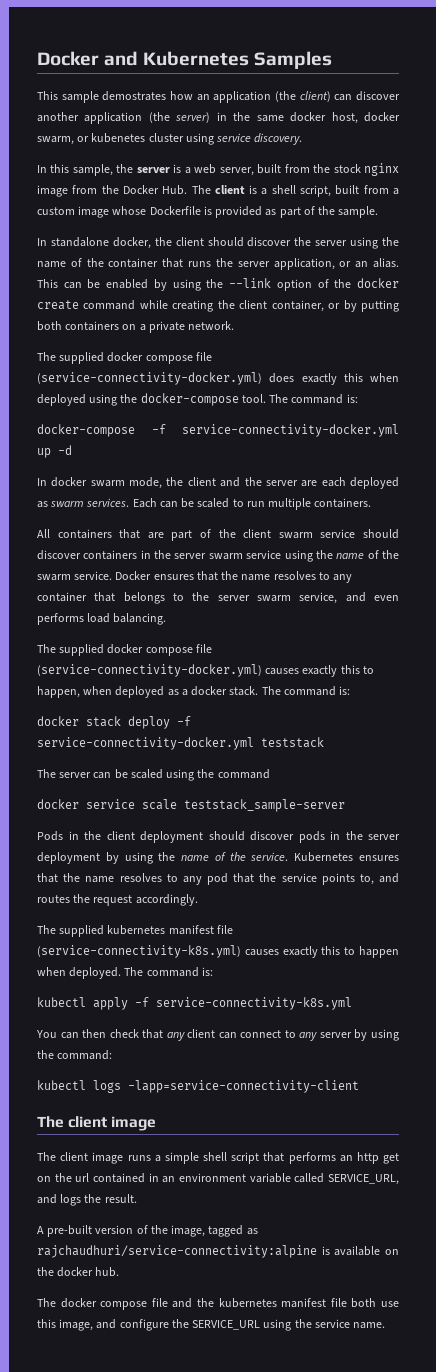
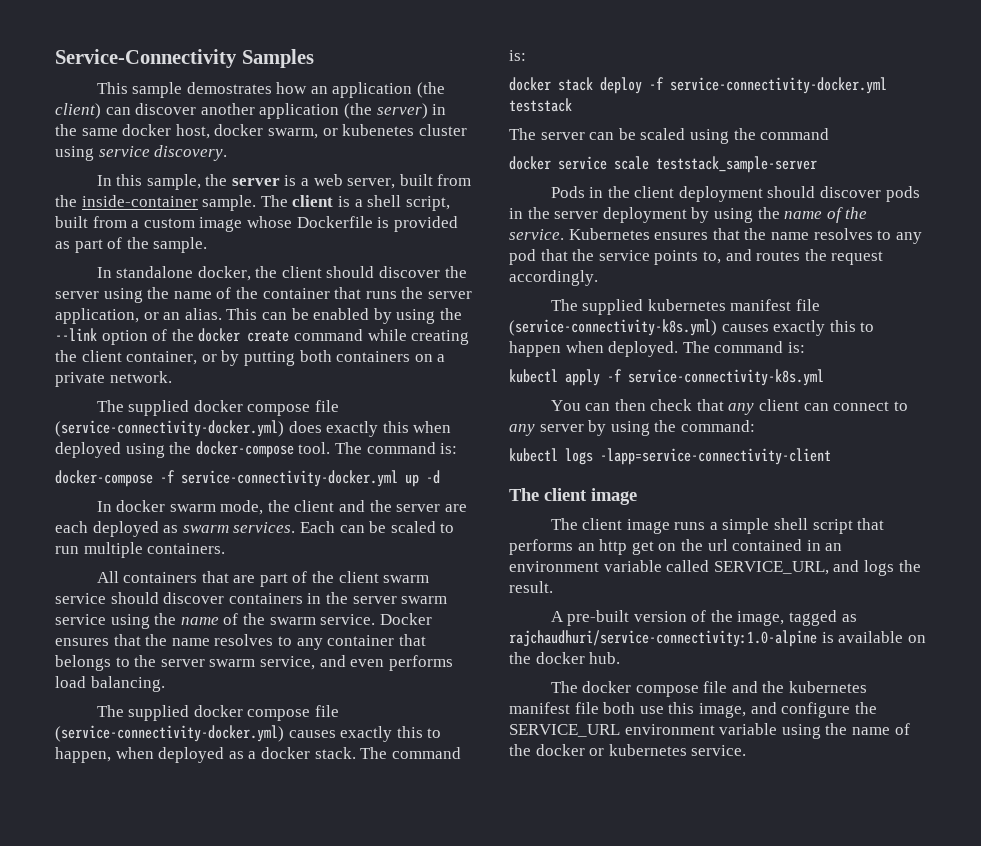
- Docker and Kubernetes Samples
+ Service-Connectivity Samples
- In this sample, the server is a web server, built from the stock nginx image from the Docker Hub. The client is a shell script, built from a custom image whose Dockerfile is provided as part of the sample.
+ In this sample, the server is a web server, built from the inside-container sample. The client is a shell script, built from a custom image whose Dockerfile is provided as part of the sample.
- A pre-built version of the image, tagged as rajchaudhuri/service-connectivity:alpine is available on the docker hub.
+ A pre-built version of the image, tagged as rajchaudhuri/service-connectivity:1.0-alpine is available on the docker hub.
- The docker compose file and the kubernetes manifest file both use this image, and configure the SERVICE_URL using the service name.
+ The docker compose file and the kubernetes manifest file both use this image, and configure the SERVICE_URL environment variable using the name of the docker or kubernetes service.

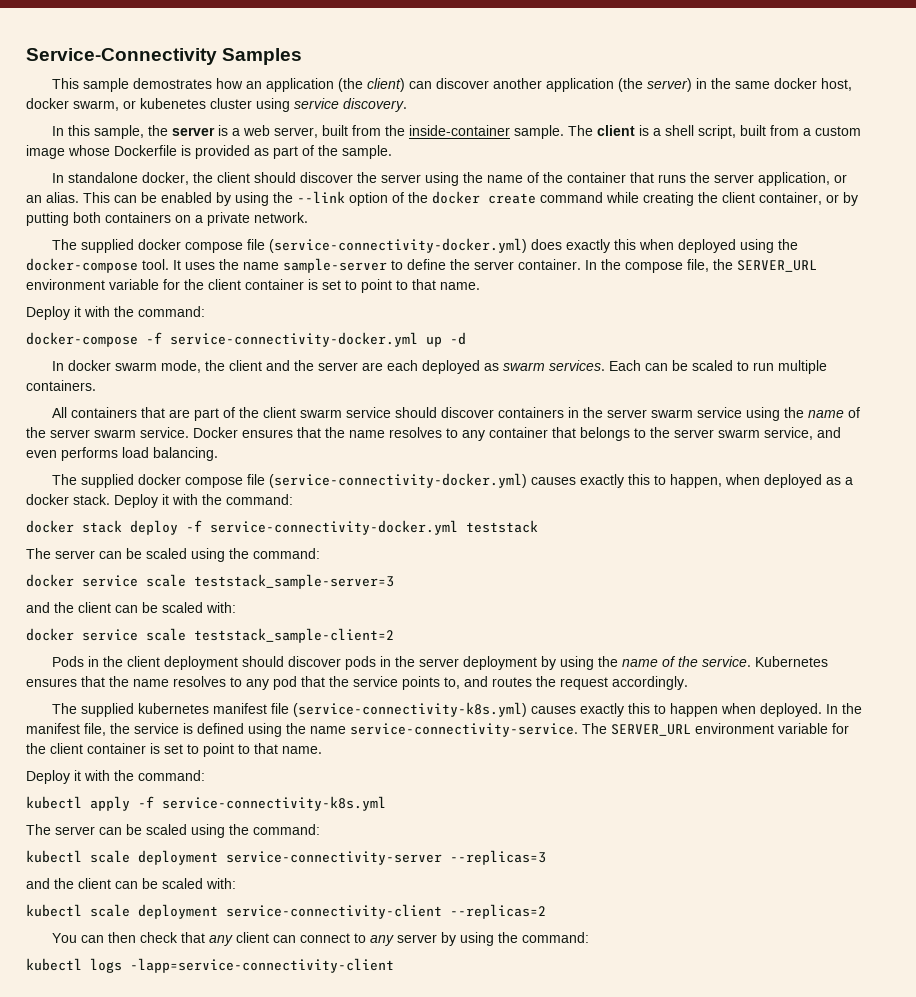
- The supplied docker compose file (service-connectivity-docker.yml) does exactly this when deployed using the docker-compose tool. The command is:
+ The supplied docker compose file (service-connectivity-docker.yml) does exactly this when deployed using the docker-compose tool. It uses the name sample-server to define the server container. In the compose file, the SERVER_URL environment variable for the client container is set to point to that name.
+ Deploy it with the command:
- All containers that are part of the client swarm service should discover containers in the server swarm service using the name of the swarm service.
+ All containers that are part of the client swarm service should discover containers in the server swarm service using the name of the server swarm service.
- The supplied docker compose file (service-connectivity-docker.yml) causes exactly this to happen, when deployed as a docker stack. The command is:
+ The supplied docker compose file (service-connectivity-docker.yml) causes exactly this to happen, when deployed as a docker stack. Deploy it with the command:
  docker stack deploy -f service-connectivity-docker.yml teststack
- The server can be scaled using the command
- docker service scale teststack_sample-server
+ The server can be scaled using the command:
+ docker service scale teststack_sample-server=3
+ and the client can be scaled with:
+ docker service scale teststack_sample-client=2
- The supplied kubernetes manifest file (service-connectivity-k8s.yml) causes exactly this to happen when deployed. The command is:
+ The supplied kubernetes manifest file (service-connectivity-k8s.yml) causes exactly this to happen when deployed. In the manifest file, the service is defined using the name service-connectivity-service. The SERVER_URL environment variable for the client container is set to point to that name.
+ Deploy it with the command:
  kubectl apply -f service-connectivity-k8s.yml
+ The server can be scaled using the command:
+ kubectl scale deployment service-connectivity-server --replicas=3
+ and the client can be scaled with:
+ kubectl scale deployment service-connectivity-client --replicas=2
  kubectl logs -lapp=service-connectivity-client
- The client image
- The client image runs a simple shell script that performs an http get on the url contained in an environment variable called SERVICE_URL, and logs the result.
- A pre-built version of the image, tagged as rajchaudhuri/service-connectivity:1.0-alpine is available on the docker hub.
- The docker compose file and the kubernetes manifest file both use this image, and configure the SERVICE_URL environment variable using the name of the docker or kubernetes service.

